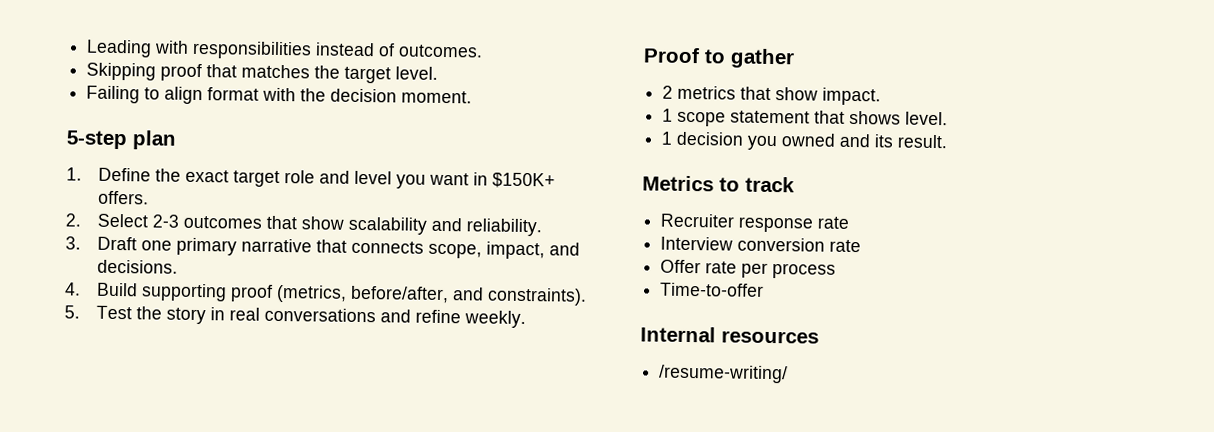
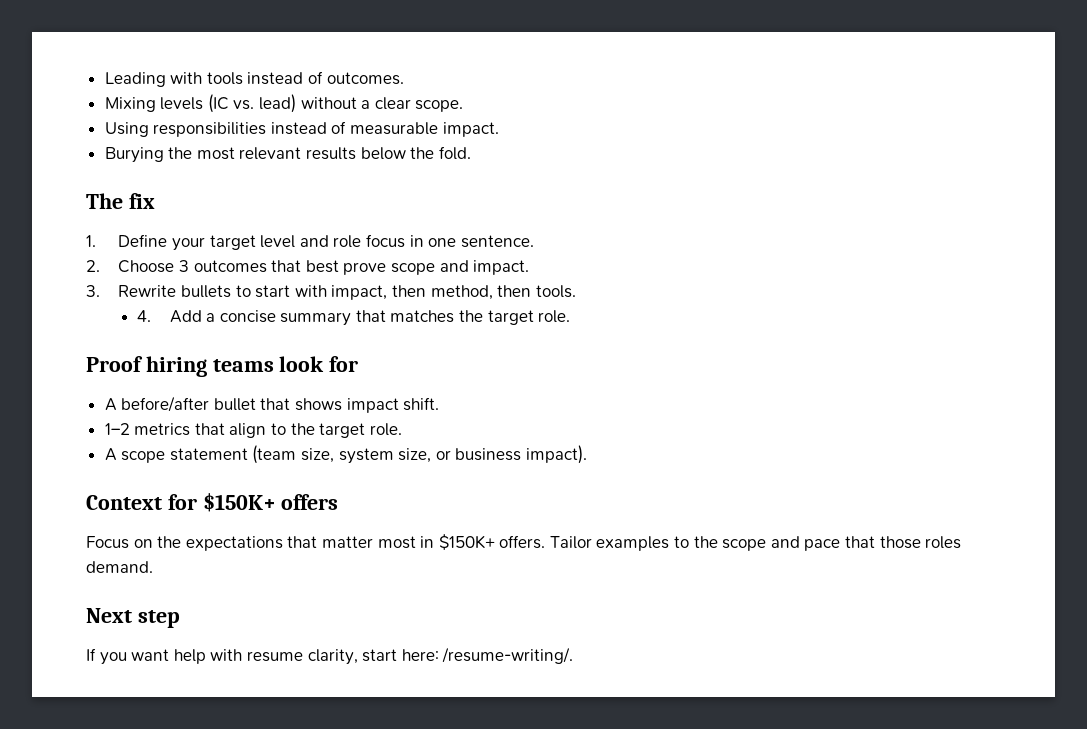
- Leading with responsibilities instead of outcomes.
+ Leading with tools instead of outcomes.
- Skipping proof that matches the target level.
- Failing to align format with the decision moment.
- 5-step plan
- 1. Define the exact target role and level you want in $150K+ offers.
- 2. Select 2-3 outcomes that show scalability and reliability.
- 3. Draft one primary narrative that connects scope, impact, and decisions.
- 4. Build supporting proof (metrics, before/after, and constraints).
- 5. Test the story in real conversations and refine weekly.
- Proof to gather
- 2 metrics that show impact.
- 1 scope statement that shows level.
- 1 decision you owned and its result.
- Metrics to track
- Recruiter response rate
- Interview conversion rate
- Offer rate per process
- Time-to-offer
- Internal resources
- /resume-writing/
+ Mixing levels (IC vs. lead) without a clear scope.
+ Using responsibilities instead of measurable impact.
+ Burying the most relevant results below the fold.
+ The fix
+ 1. Define your target level and role focus in one sentence.
+ 2. Choose 3 outcomes that best prove scope and impact.
+ 3. Rewrite bullets to start with impact, then method, then tools.
+ 4. Add a concise summary that matches the target role.
+ Proof hiring teams look for
+ A before/after bullet that shows impact shift.
+ 1–2 metrics that align to the target role.
+ A scope statement (team size, system size, or business impact).
+ Context for $150K+ offers
+ Focus on the expectations that matter most in $150K+ offers. Tailor examples to the scope and pace that those roles demand.
+ Next step
+ If you want help with resume clarity, start here: /resume-writing/.

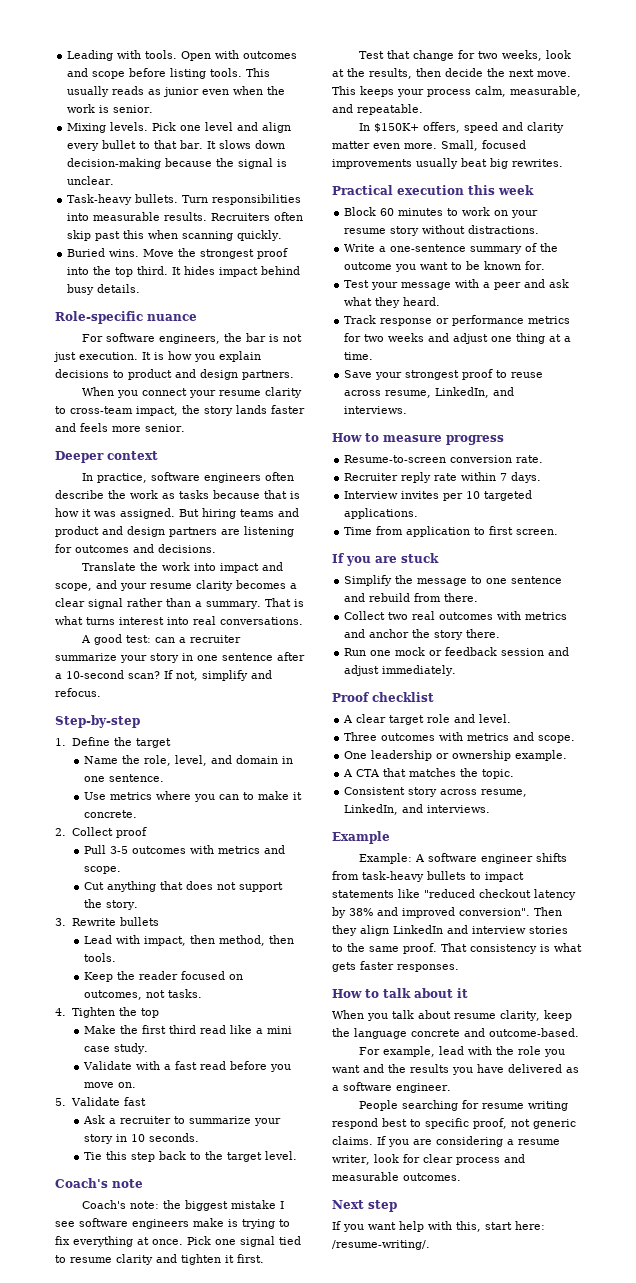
- Leading with tools instead of outcomes.
- Mixing levels (IC vs. lead) without a clear scope.
- Using responsibilities instead of measurable impact.
- Burying the most relevant results below the fold.
- The fix
+ Leading with tools. Open with outcomes and scope before listing tools. This usually reads as junior even when the work is senior.
+ Mixing levels. Pick one level and align every bullet to that bar. It slows down decision-making because the signal is unclear.
+ Task-heavy bullets. Turn responsibilities into measurable results. Recruiters often skip past this when scanning quickly.
+ Buried wins. Move the strongest proof into the top third. It hides impact behind busy details.
+ Role-specific nuance
+ For software engineers, the bar is not just execution. It is how you explain decisions to product and design partners.
+ When you connect your resume clarity to cross-team impact, the story lands faster and feels more senior.
+ Deeper context
+ In practice, software engineers often describe the work as tasks because that is how it was assigned. But hiring teams and product and design partners are listening for outcomes and decisions.
+ Translate the work into impact and scope, and your resume clarity becomes a clear signal rather than a summary. That is what turns interest into real conversations.
+ A good test: can a recruiter summarize your story in one sentence after a 10-second scan? If not, simplify and refocus.
+ Step-by-step
- 1. Define your target level and role focus in one sentence.
- 2. Choose 3 outcomes that best prove scope and impact.
+ 1. Define the target
+ Name the role, level, and domain in one sentence.
+ Use metrics where you can to make it concrete.
+ 2. Collect proof
+ Pull 3-5 outcomes with metrics and scope.
+ Cut anything that does not support the story.
- 3. Rewrite bullets to start with impact, then method, then tools.
+ 3. Rewrite bullets
+ Lead with impact, then method, then tools.
- 4. Add a concise summary that matches the target role.
- Proof hiring teams look for
- A before/after bullet that shows impact shift.
- 1–2 metrics that align to the target role.
- A scope statement (team size, system size, or business impact).
- Context for $150K+ offers
- Focus on the expectations that matter most in $150K+ offers. Tailor examples to the scope and pace that those roles demand.
+ Keep the reader focused on outcomes, not tasks.
+ 4. Tighten the top
+ Make the first third read like a mini case study.
+ Validate with a fast read before you move on.
+ 5. Validate fast
+ Ask a recruiter to summarize your story in 10 seconds.
+ Tie this step back to the target level.
+ Coach's note
+ Coach's note: the biggest mistake I see software engineers make is trying to fix everything at once. Pick one signal tied to resume clarity and tighten it first.
+ Test that change for two weeks, look at the results, then decide the next move. This keeps your process calm, measurable, and repeatable.
+ In $150K+ offers, speed and clarity matter even more. Small, focused improvements usually beat big rewrites.
+ Practical execution this week
+ Block 60 minutes to work on your resume story without distractions.
+ Write a one-sentence summary of the outcome you want to be known for.
+ Test your message with a peer and ask what they heard.
+ Track response or performance metrics for two weeks and adjust one thing at a time.
+ Save your strongest proof to reuse across resume, LinkedIn, and interviews.
+ How to measure progress
+ Resume-to-screen conversion rate.
+ Recruiter reply rate within 7 days.
+ Interview invites per 10 targeted applications.
+ Time from application to first screen.
+ If you are stuck
+ Simplify the message to one sentence and rebuild from there.
+ Collect two real outcomes with metrics and anchor the story there.
+ Run one mock or feedback session and adjust immediately.
+ Proof checklist
+ A clear target role and level.
+ Three outcomes with metrics and scope.
+ One leadership or ownership example.
+ A CTA that matches the topic.
+ Consistent story across resume, LinkedIn, and interviews.
+ Example
+ Example: A software engineer shifts from task-heavy bullets to impact statements like "reduced checkout latency by 38% and improved conversion". Then they align LinkedIn and interview stories to the same proof. That consistency is what gets faster responses.
+ How to talk about it
+ When you talk about resume clarity, keep the language concrete and outcome-based.
+ For example, lead with the role you want and the results you have delivered as a software engineer.
+ People searching for resume writing respond best to specific proof, not generic claims. If you are considering a resume writer, look for clear process and measurable outcomes.
- If you want help with resume clarity, start here: /resume-writing/.
+ If you want help with this, start here: /resume-writing/.

